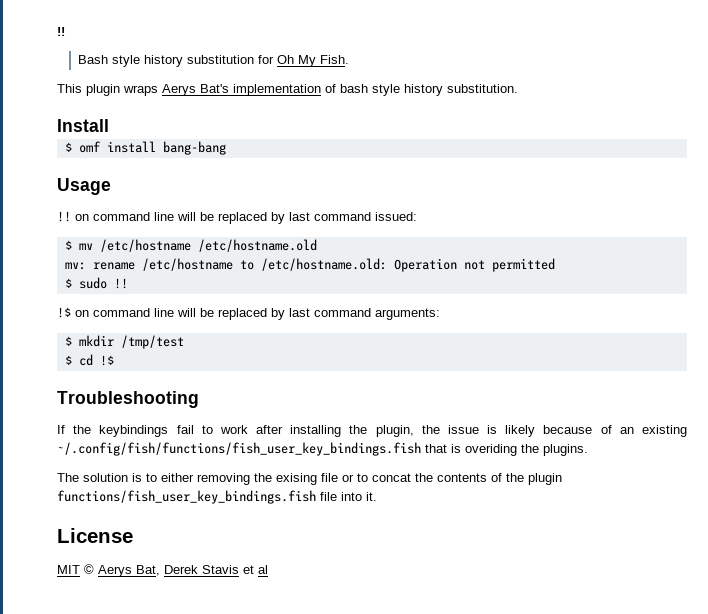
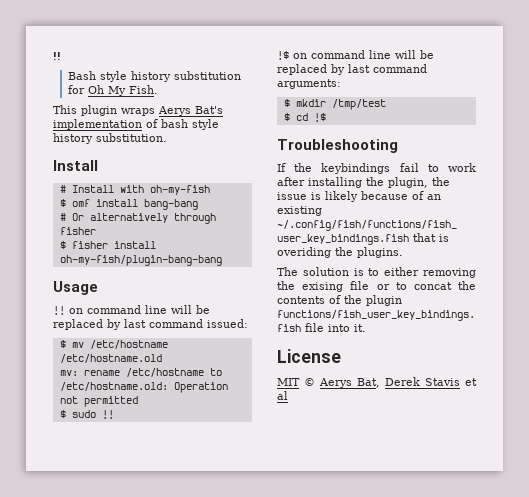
+ # Install with oh-my-fish
+ # Or alternatively through fisher
+ $ fisher install oh-my-fish/plugin-bang-bang

